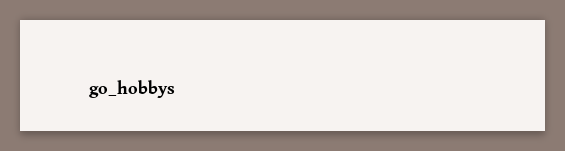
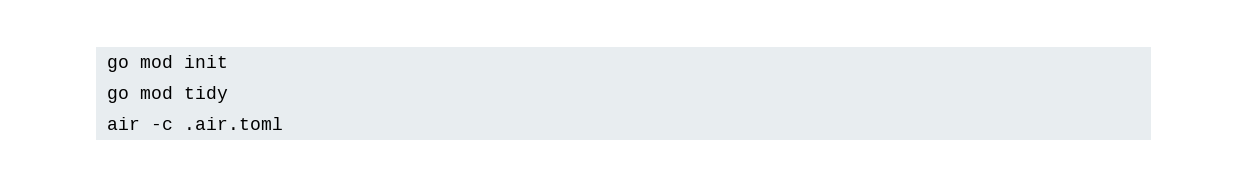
- go_hobbys
+ go mod init
+ go mod tidy
+ air -c .air.toml

